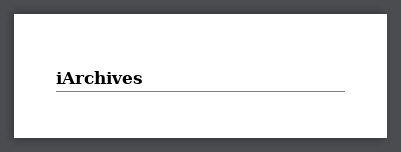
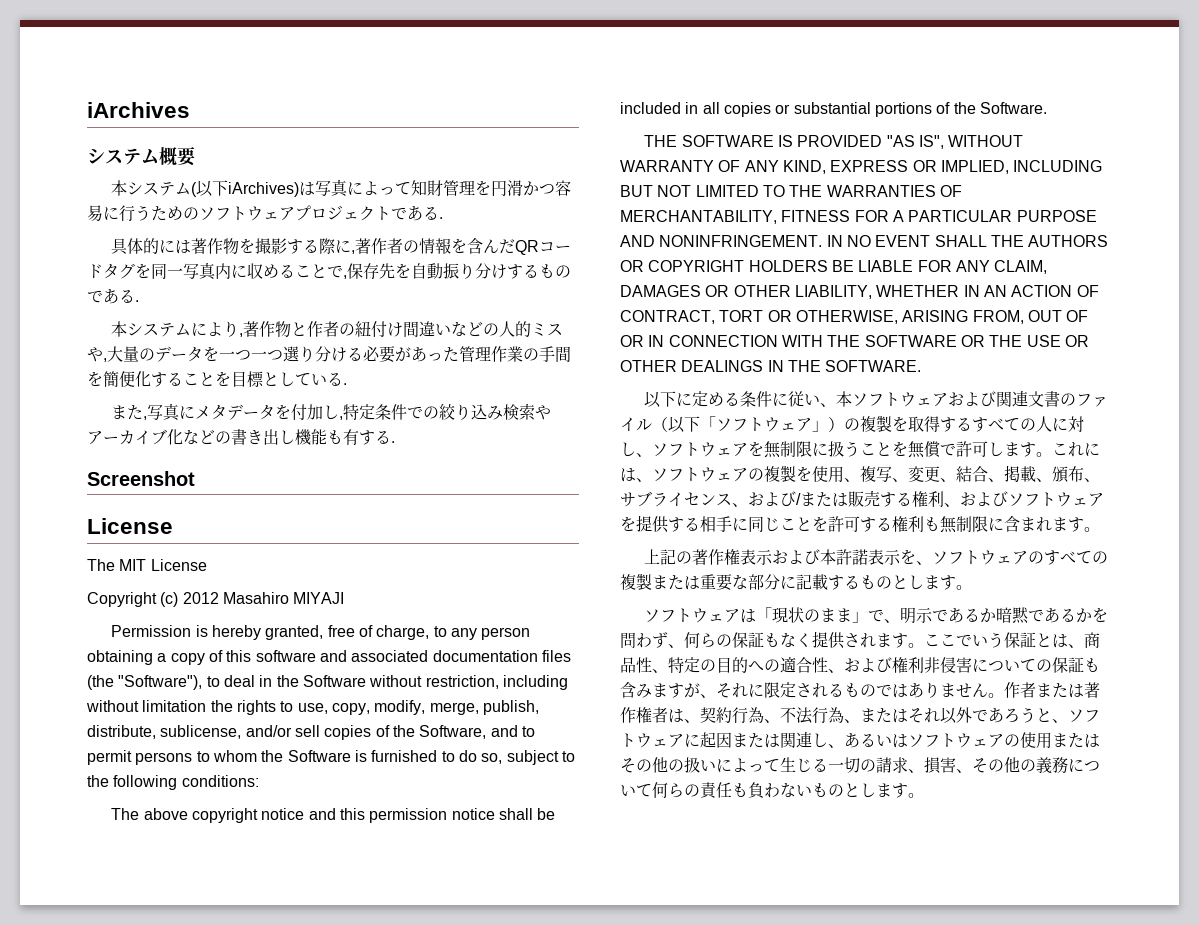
+ システム概要
+ 本システム(以下iArchives)は写真によって知財管理を円滑かつ容易に行うためのソフトウェアプロジェクトである.
+ 具体的には著作物を撮影する際に,著作者の情報を含んだQRコードタグを同一写真内に収めることで,保存先を自動振り分けするものである.
+ 本システムにより,著作物と作者の紐付け間違いなどの人的ミスや,大量のデータを一つ一つ選り分ける必要があった管理作業の手間を簡便化することを目標としている.
+ また,写真にメタデータを付加し,特定条件での絞り込み検索やアーカイブ化などの書き出し機能も有する.
+ Screenshot
+ License
+ The MIT License
+ Copyright (c) 2012 Masahiro MIYAJI
+ Permission is hereby granted, free of charge, to any person obtaining a copy of this software and associated documentation files (the "Software"), to deal in the Software without restriction, including without limitation the rights to use, copy, modify, merge, publish, distribute, sublicense, and/or sell copies of the Software, and to permit persons to whom the Software is furnished to do so, subject to the following conditions:
+ The above copyright notice and this permission notice shall be included in all copies or substantial portions of the Software.
+ THE SOFTWARE IS PROVIDED "AS IS", WITHOUT WARRANTY OF ANY KIND, EXPRESS OR IMPLIED, INCLUDING BUT NOT LIMITED TO THE WARRANTIES OF MERCHANTABILITY, FITNESS FOR A PARTICULAR PURPOSE AND NONINFRINGEMENT. IN NO EVENT SHALL THE AUTHORS OR COPYRIGHT HOLDERS BE LIABLE FOR ANY CLAIM, DAMAGES OR OTHER LIABILITY, WHETHER IN AN ACTION OF CONTRACT, TORT OR OTHERWISE, ARISING FROM, OUT OF OR IN CONNECTION WITH THE SOFTWARE OR THE USE OR OTHER DEALINGS IN THE SOFTWARE.
+ 以下に定める条件に従い、本ソフトウェアおよび関連文書のファイル（以下「ソフトウェア」）の複製を取得するすべての人に対し、ソフトウェアを無制限に扱うことを無償で許可します。これには、ソフトウェアの複製を使用、複写、変更、結合、掲載、頒布、サブライセンス、および/または販売する権利、およびソフトウェアを提供する相手に同じことを許可する権利も無制限に含まれます。
+ 上記の著作権表示および本許諾表示を、ソフトウェアのすべての複製または重要な部分に記載するものとします。
+ ソフトウェアは「現状のまま」で、明示であるか暗黙であるかを問わず、何らの保証もなく提供されます。ここでいう保証とは、商品性、特定の目的への適合性、および権利非侵害についての保証も含みますが、それに限定されるものではありません。作者または著作権者は、契約行為、不法行為、またはそれ以外であろうと、ソフトウェアに起因または関連し、あるいはソフトウェアの使用またはその他の扱いによって生じる一切の請求、損害、その他の義務について何らの責任も負わないものとします。

